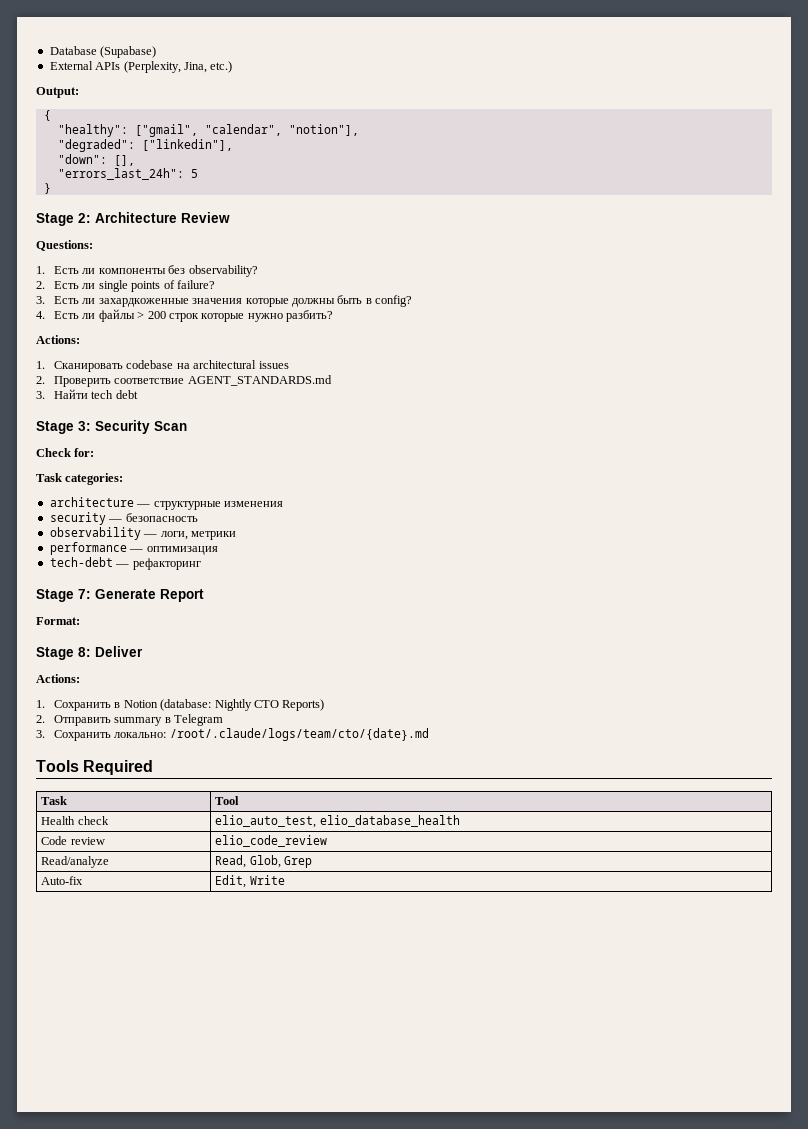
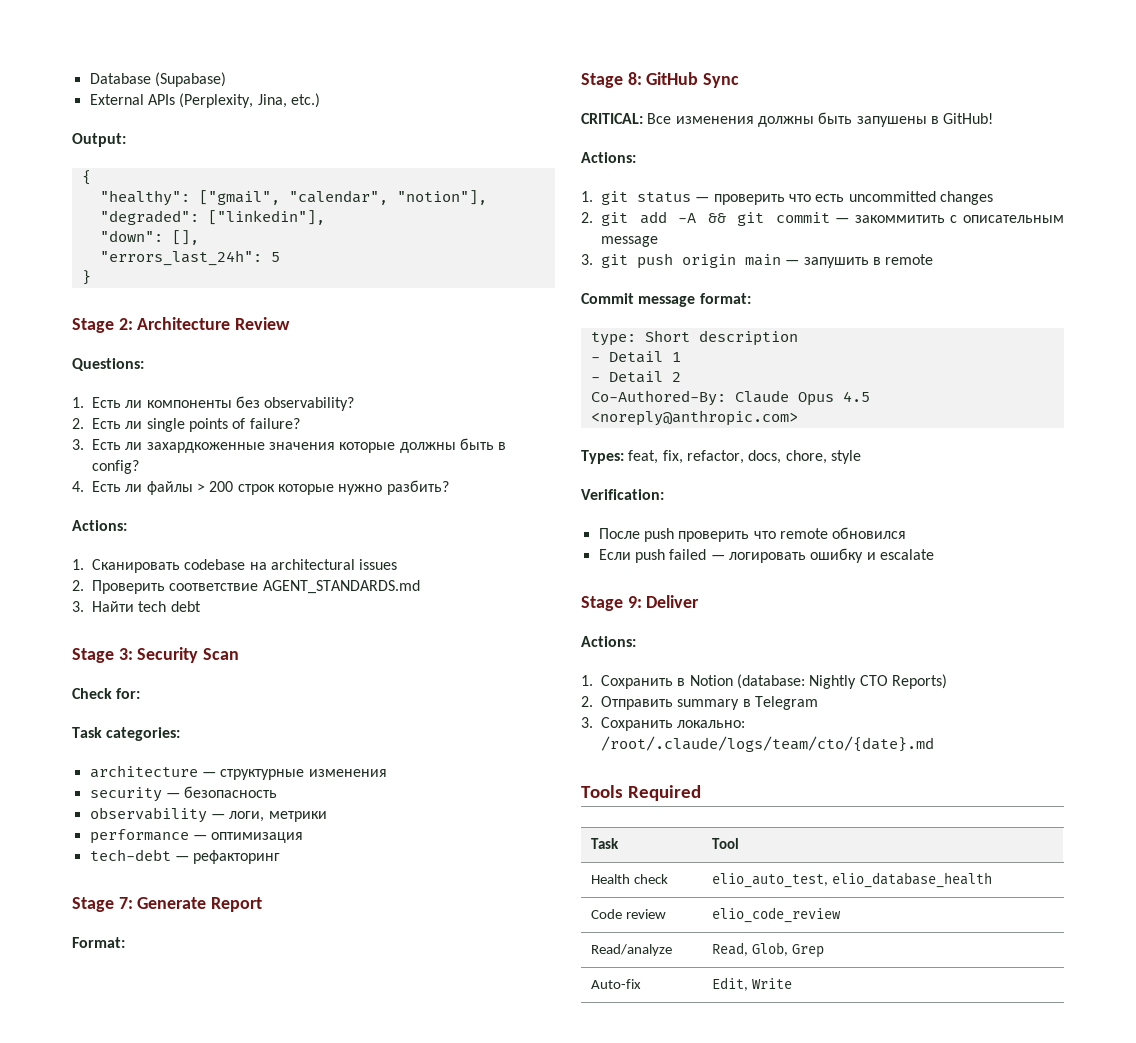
- Stage 8: Deliver
+ Stage 8: GitHub Sync
+ CRITICAL: Все изменения должны быть запушены в GitHub!
+ Actions:
+ 1. git status — проверить что есть uncommitted changes
+ 2. git add -A && git commit — закоммитить с описательным message
+ 3. git push origin main — запушить в remote
+ Commit message format:
+ type: Short description
+ - Detail 1
+ - Detail 2
+ Co-Authored-By: Claude Opus 4.5 <noreply@anthropic.com>
+ Types: feat, fix, refactor, docs, chore, style
+ Verification:
+ После push проверить что remote обновился
+ Если push failed — логировать ошибку и escalate
+ Stage 9: Deliver

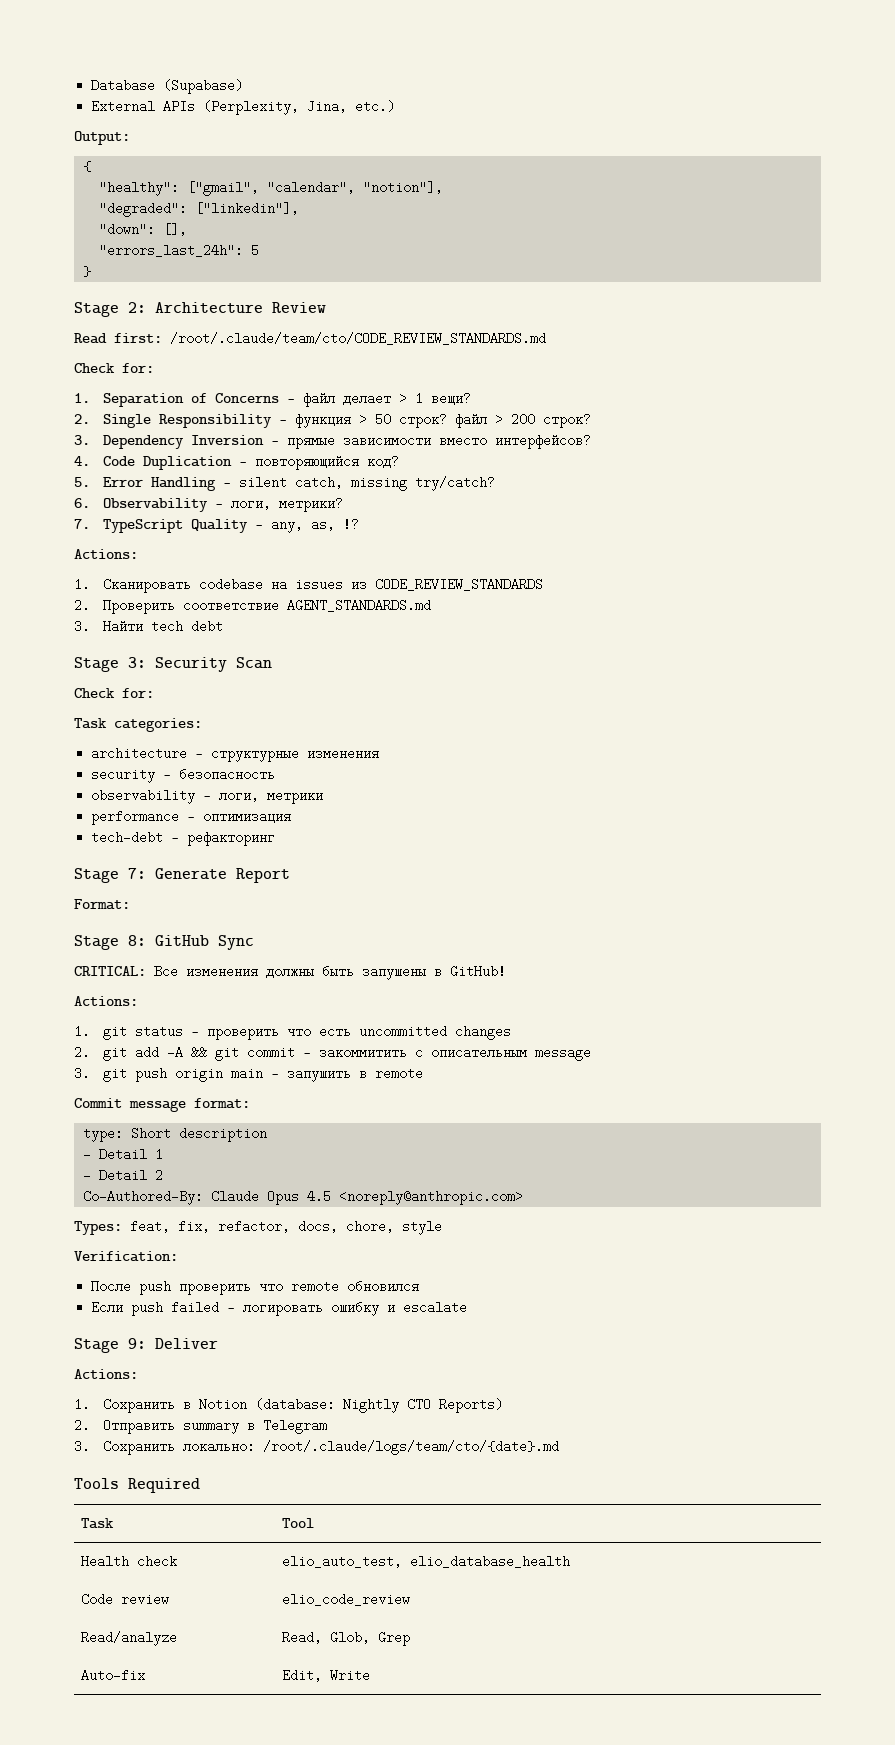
- Questions:
- 1. Есть ли компоненты без observability?
- 2. Есть ли single points of failure?
- 3. Есть ли захардкоженные значения которые должны быть в config?
- 4. Есть ли файлы > 200 строк которые нужно разбить?
+ Read first: /root/.claude/team/cto/CODE_REVIEW_STANDARDS.md
+ Check for:
+ 1. Separation of Concerns — файл делает > 1 вещи?
+ 2. Single Responsibility — функция > 50 строк? файл > 200 строк?
+ 3. Dependency Inversion — прямые зависимости вместо интерфейсов?
+ 4. Code Duplication — повторяющийся код?
+ 5. Error Handling — silent catch, missing try/catch?
+ 6. Observability — логи, метрики?
+ 7. TypeScript Quality — any, as, !?
- 1. Сканировать codebase на architectural issues
+ 1. Сканировать codebase на issues из CODE_REVIEW_STANDARDS

